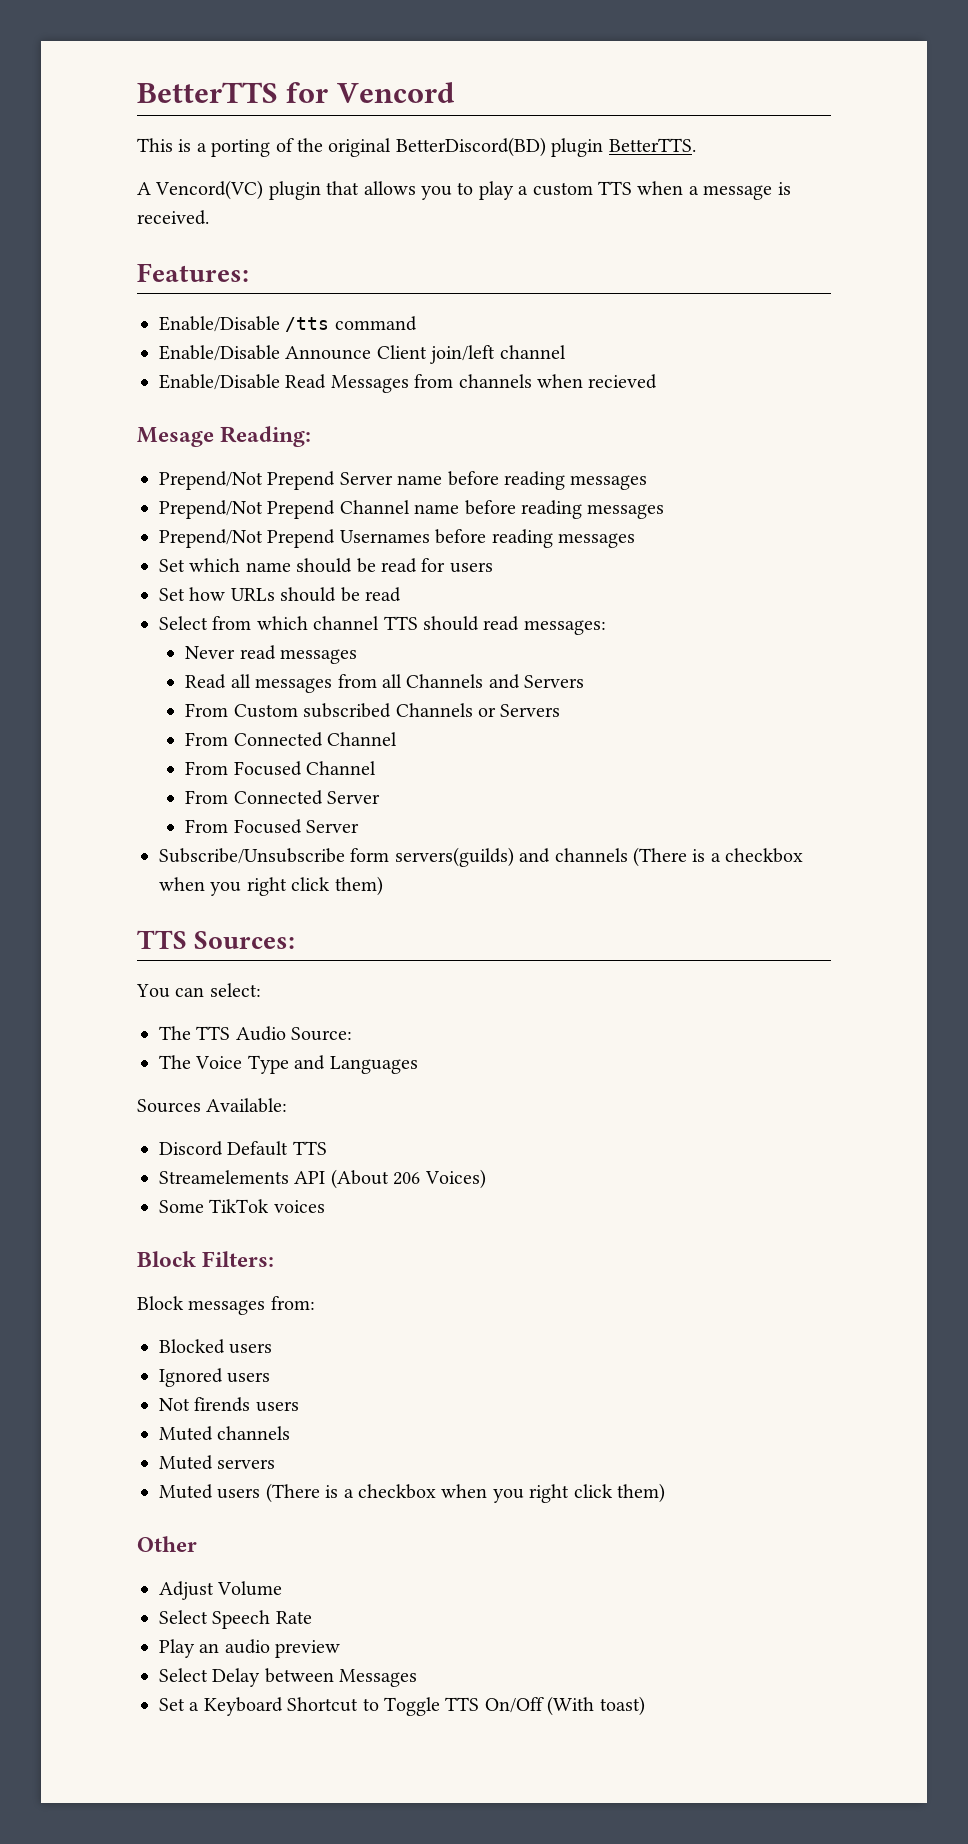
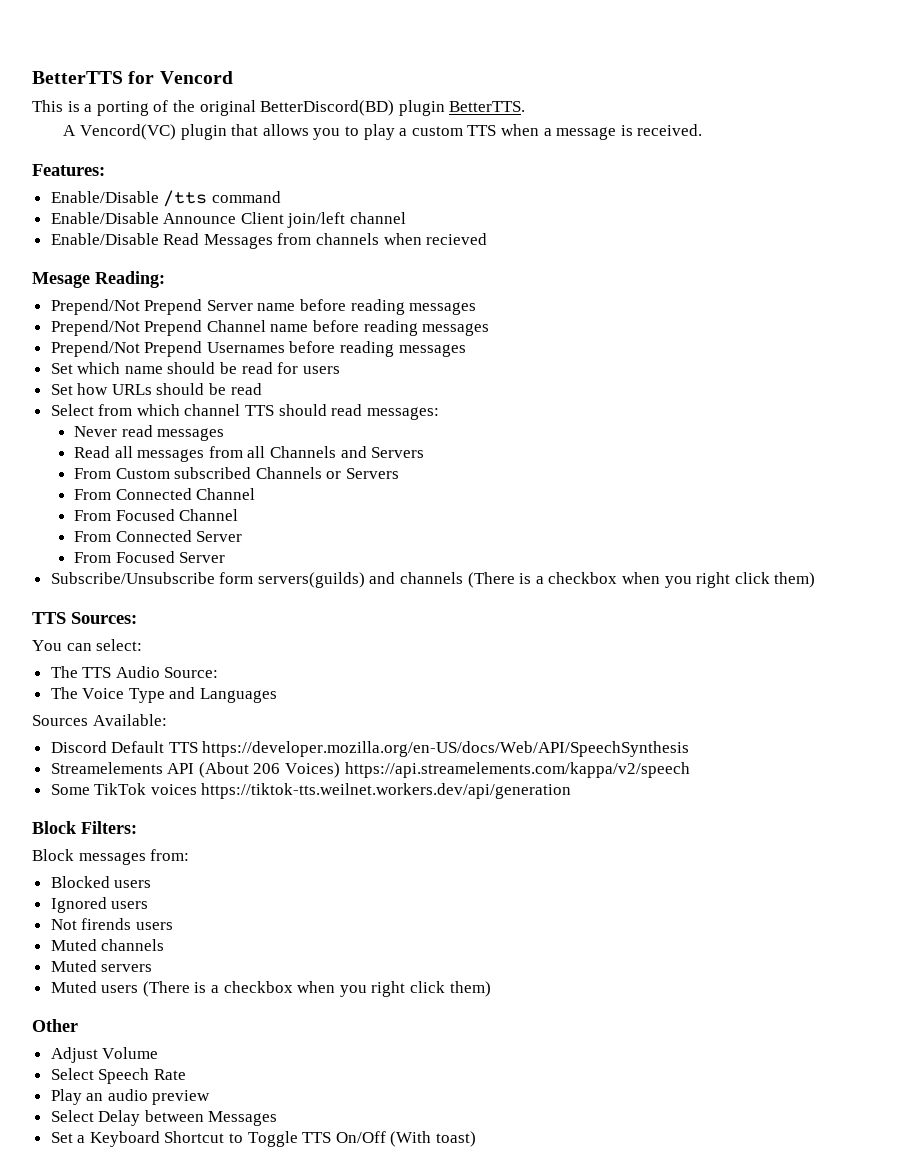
- Discord Default TTS
+ Discord Default TTS https://developer.mozilla.org/en-US/docs/Web/API/SpeechSynthesis
- Streamelements API (About 206 Voices)
+ Streamelements API (About 206 Voices) https://api.streamelements.com/kappa/v2/speech
- Some TikTok voices
+ Some TikTok voices https://tiktok-tts.weilnet.workers.dev/api/generation

